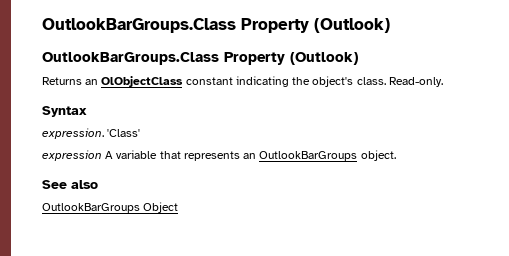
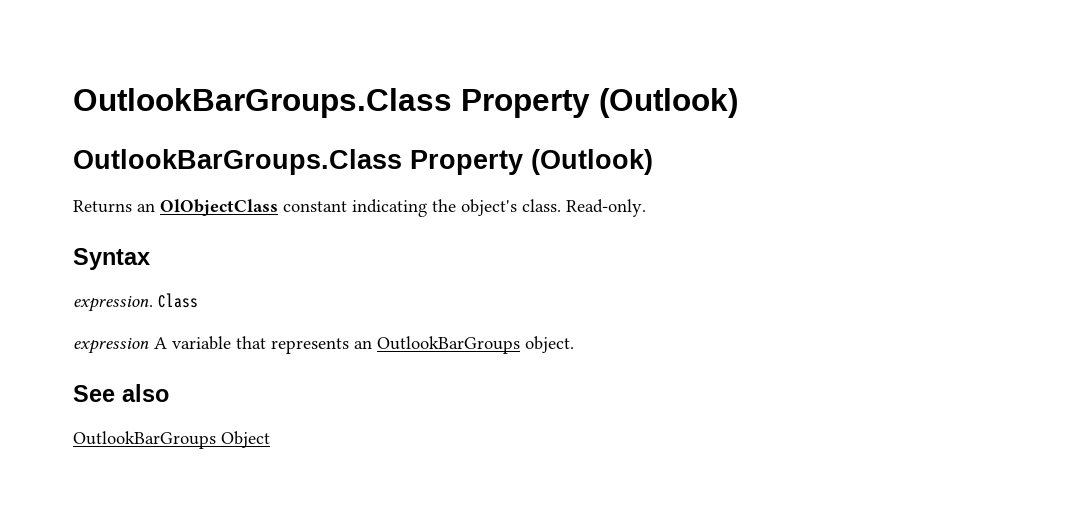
- 'Class'
+ Class

